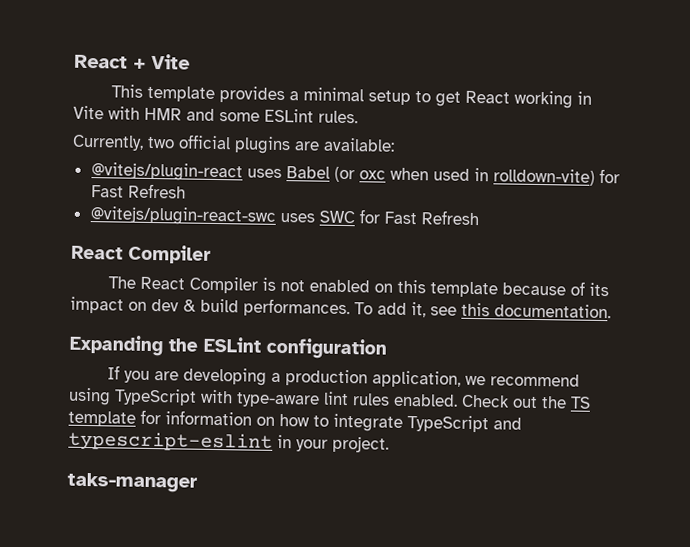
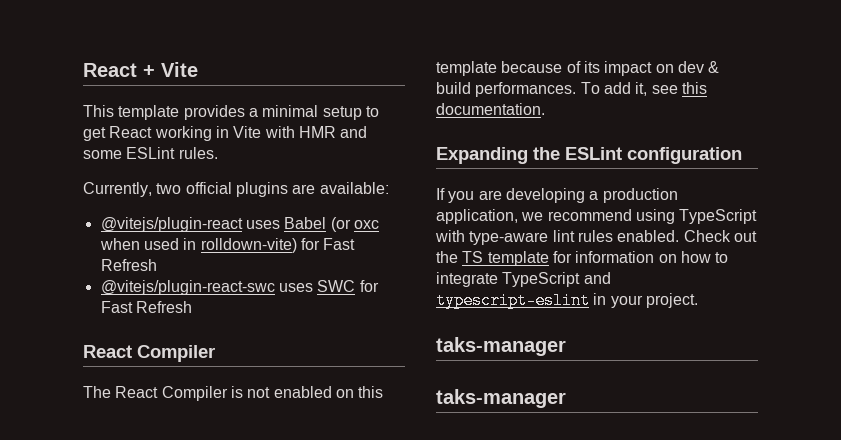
  Check out the TS template for information on how to integrate TypeScript and typescript-eslint in your project.
+ taks-manager

